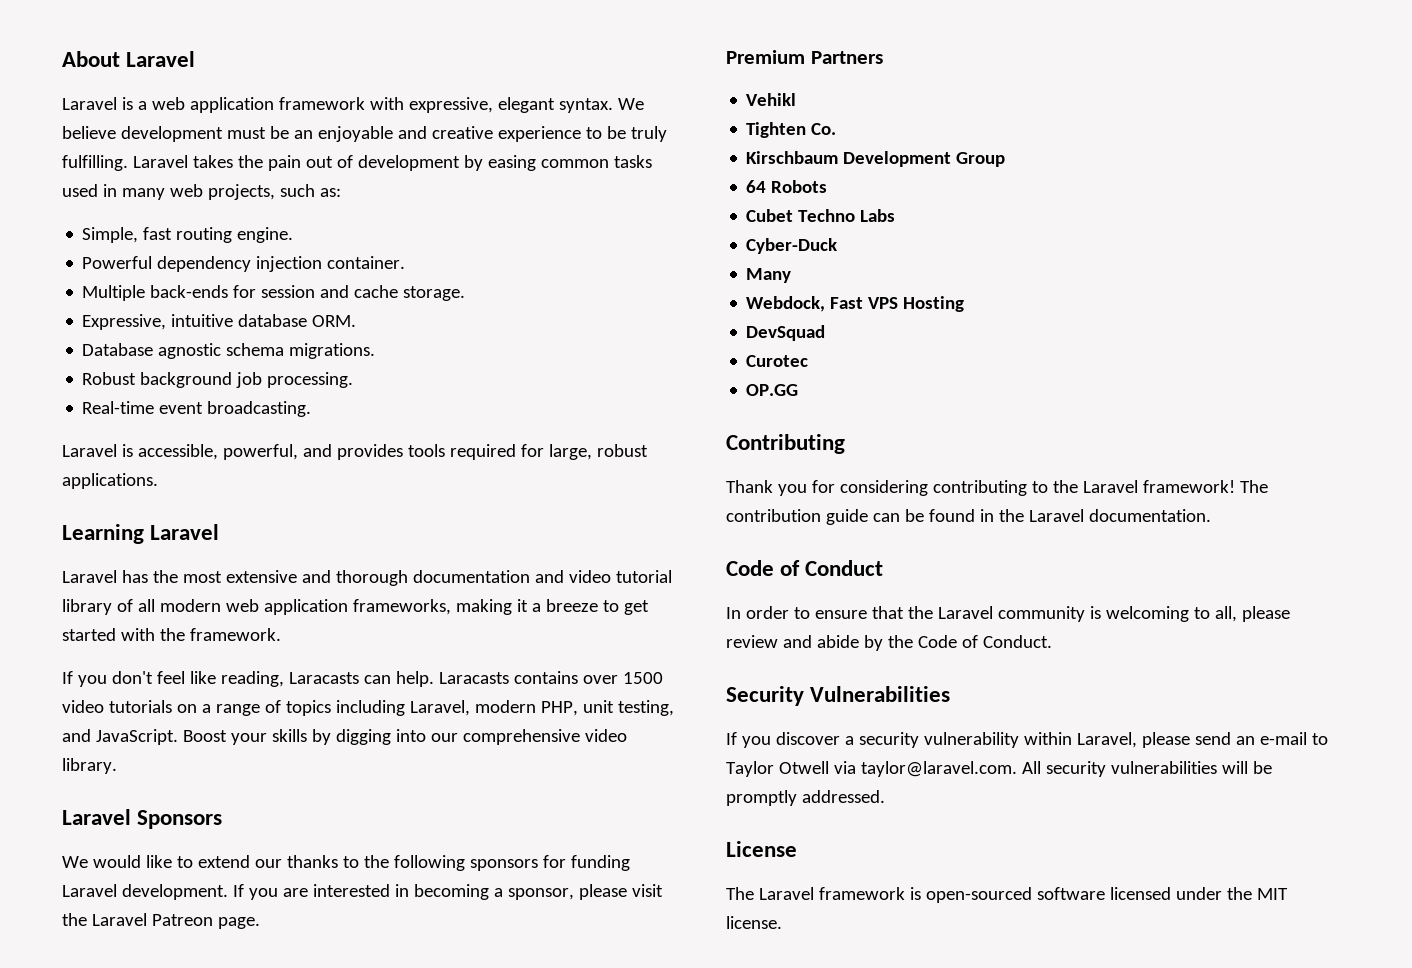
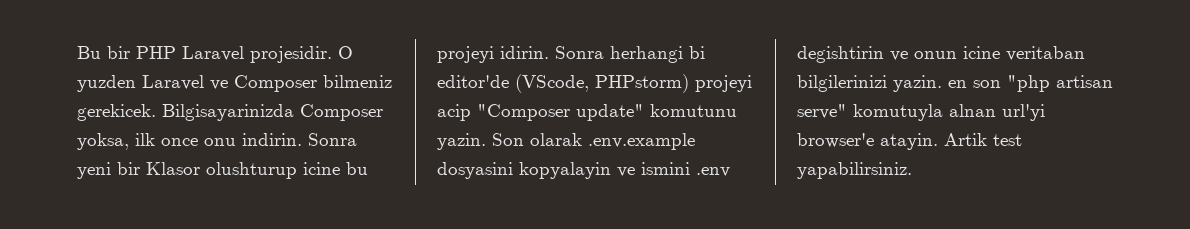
- About Laravel
- Laravel is a web application framework with expressive, elegant syntax. We believe development must be an enjoyable and creative experience to be truly fulfilling. Laravel takes the pain out of development by easing common tasks used in many web projects, such as:
- Simple, fast routing engine.
- Powerful dependency injection container.
- Multiple back-ends for session and cache storage.
- Expressive, intuitive database ORM.
- Database agnostic schema migrations.
- Robust background job processing.
- Real-time event broadcasting.
- Laravel is accessible, powerful, and provides tools required for large, robust applications.
- Learning Laravel
- Laravel has the most extensive and thorough documentation and video tutorial library of all modern web application frameworks, making it a breeze to get started with the framework.
- If you don't feel like reading, Laracasts can help. Laracasts contains over 1500 video tutorials on a range of topics including Laravel, modern PHP, unit testing, and JavaScript. Boost your skills by digging into our comprehensive video library.
- Laravel Sponsors
- We would like to extend our thanks to the following sponsors for funding Laravel development. If you are interested in becoming a sponsor, please visit the Laravel Patreon page.
- Premium Partners
- Vehikl
- Tighten Co.
- Kirschbaum Development Group
- 64 Robots
- Cubet Techno Labs
- Cyber-Duck
- Many
- Webdock, Fast VPS Hosting
- DevSquad
- Curotec
- OP.GG
- Contributing
- Thank you for considering contributing to the Laravel framework! The contribution guide can be found in the Laravel documentation.
- Code of Conduct
- In order to ensure that the Laravel community is welcoming to all, please review and abide by the Code of Conduct.
- Security Vulnerabilities
- If you discover a security vulnerability within Laravel, please send an e-mail to Taylor Otwell via taylor@laravel.com. All security vulnerabilities will be promptly addressed.
- License
- The Laravel framework is open-sourced software licensed under the MIT license.
+ Bu bir PHP Laravel projesidir. O yuzden Laravel ve Composer bilmeniz gerekicek. Bilgisayarinizda Composer yoksa, ilk once onu indirin. Sonra yeni bir Klasor olushturup icine bu projeyi idirin. Sonra herhangi bi editor'de (VScode, PHPstorm) projeyi acip "Composer update" komutunu yazin. Son olarak .env.example dosyasini kopyalayin ve ismini .env degishtirin ve onun icine veritaban bilgilerinizi yazin. en son "php artisan serve" komutuyla alnan url'yi browser'e atayin. Artik test yapabilirsiniz.

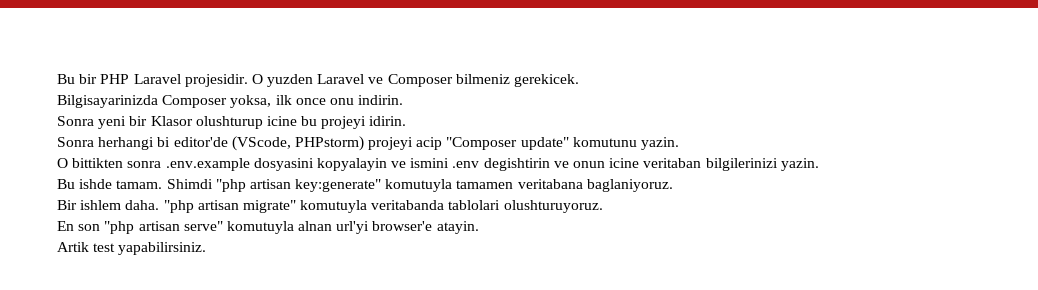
- O yuzden Laravel ve Composer bilmeniz gerekicek. Bilgisayarinizda Composer yoksa, ilk once onu indirin. Sonra yeni bir Klasor olushturup icine bu projeyi idirin. Sonra herhangi bi editor'de (VScode, PHPstorm) projeyi acip "Composer update" komutunu yazin. Son olarak .env.example dosyasini kopyalayin ve ismini .env degishtirin ve onun icine veritaban bilgilerinizi yazin. en son "php artisan serve" komutuyla alnan url'yi browser'e atayin. Artik test yapabilirsiniz.
+ O yuzden Laravel ve Composer bilmeniz gerekicek.
+ Bilgisayarinizda Composer yoksa, ilk once onu indirin.
+ Sonra yeni bir Klasor olushturup icine bu projeyi idirin.
+ Sonra herhangi bi editor'de (VScode, PHPstorm) projeyi acip "Composer update" komutunu yazin.
+ O bittikten sonra .env.example dosyasini kopyalayin ve ismini .env degishtirin ve onun icine veritaban bilgilerinizi yazin.
+ Bu ishde tamam. Shimdi "php artisan key:generate" komutuyla tamamen veritabana baglaniyoruz.
+ Bir ishlem daha. "php artisan migrate" komutuyla veritabanda tablolari olushturuyoruz.
+ En son "php artisan serve" komutuyla alnan url'yi browser'e atayin.
+ Artik test yapabilirsiniz.

